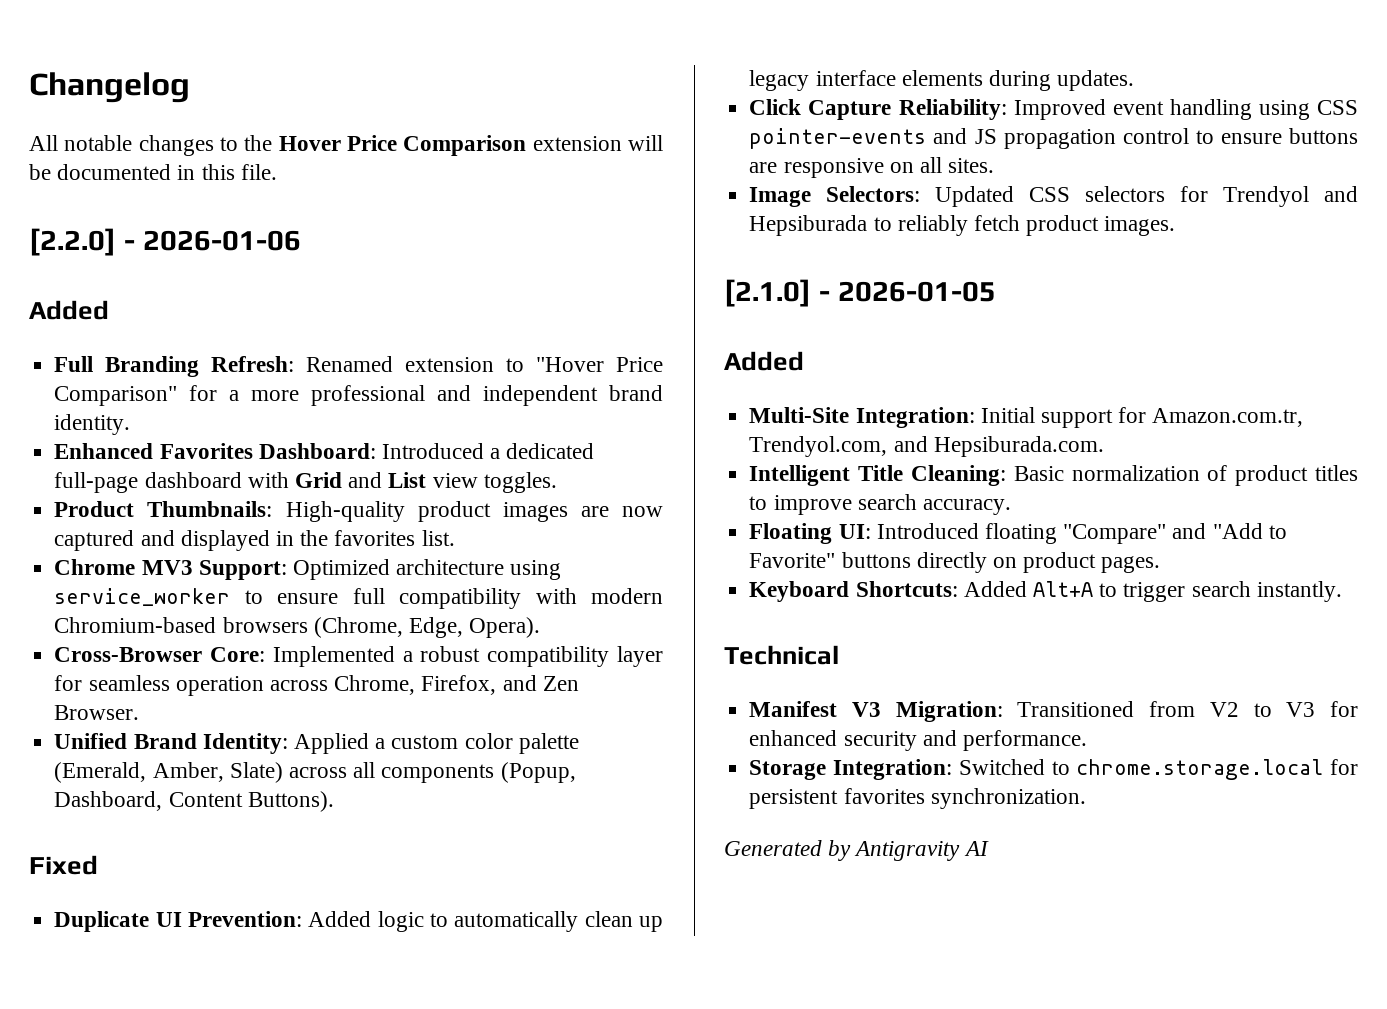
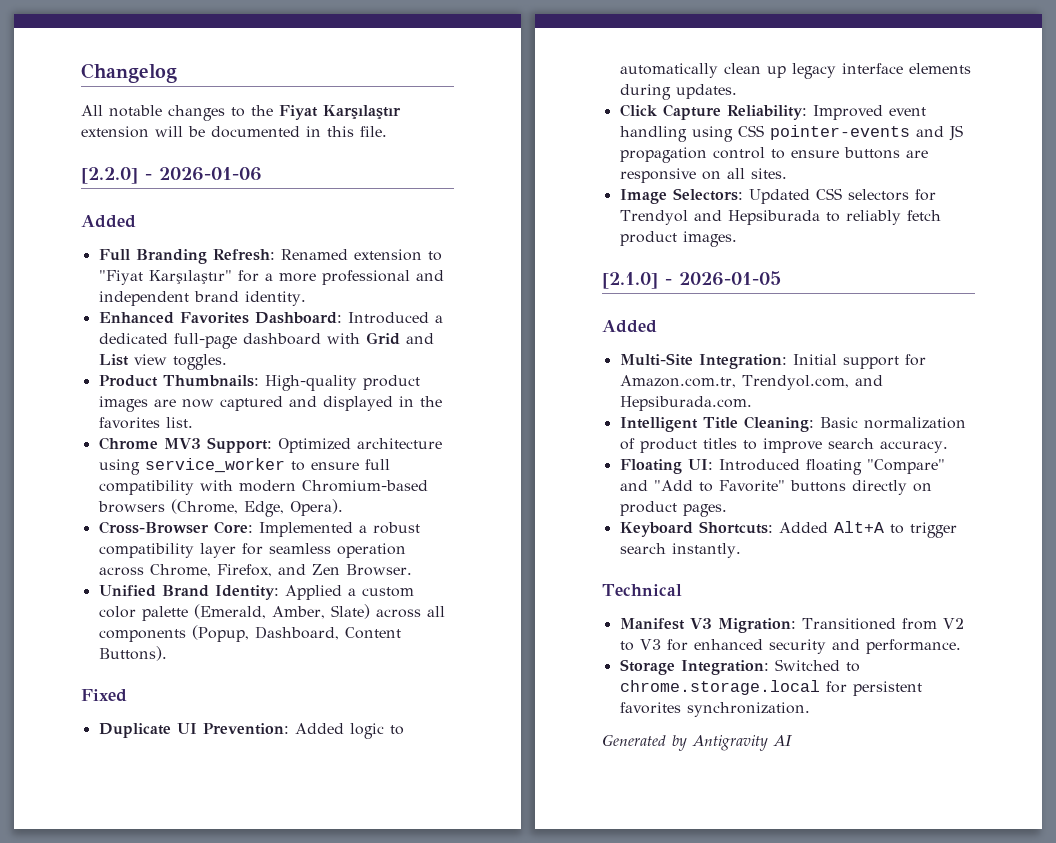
- All notable changes to the Hover Price Comparison extension will be documented in this file.
+ All notable changes to the Fiyat Karşılaştır extension will be documented in this file.
- Full Branding Refresh: Renamed extension to "Hover Price Comparison" for a more professional and independent brand identity.
+ Full Branding Refresh: Renamed extension to "Fiyat Karşılaştır" for a more professional and independent brand identity.

